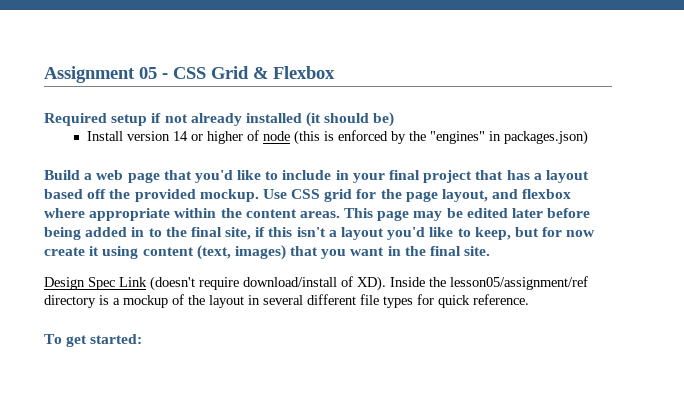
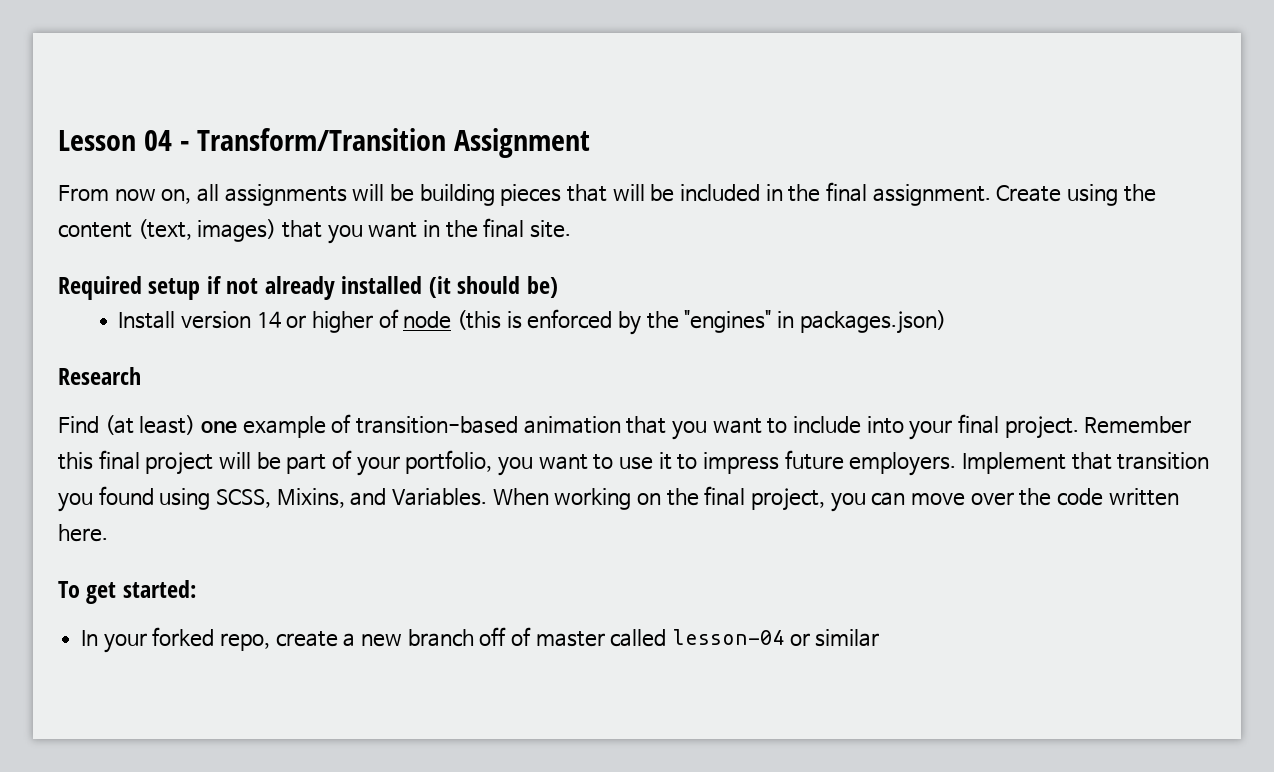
- Assignment 05 - CSS Grid & Flexbox
+ Lesson 04 - Transform/Transition Assignment
+ From now on, all assignments will be building pieces that will be included in the final assignment. Create using the content (text, images) that you want in the final site.
- Build a web page that you'd like to include in your final project that has a layout based off the provided mockup. Use CSS grid for the page layout, and flexbox where appropriate within the content areas. This page may be edited later before being added in to the final site, if this isn't a layout you'd like to keep, but for now create it using content (text, images) that you want in the final site.
- Design Spec Link (doesn't require download/install of XD). Inside the lesson05/assignment/ref directory is a mockup of the layout in several different file types for quick reference.
+ Research
+ Find (at least) one example of transition-based animation that you want to include into your final project. Remember this final project will be part of your portfolio, you want to use it to impress future employers. Implement that transition you found using SCSS, Mixins, and Variables. When working on the final project, you can move over the code written here.
  To get started:
+ In your forked repo, create a new branch off of master called lesson-04 or similar

